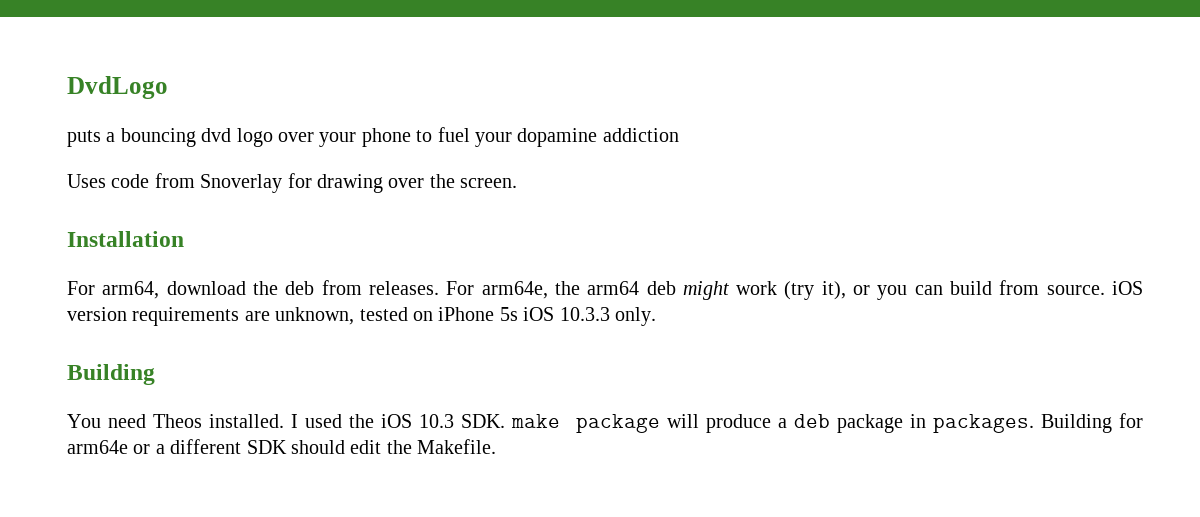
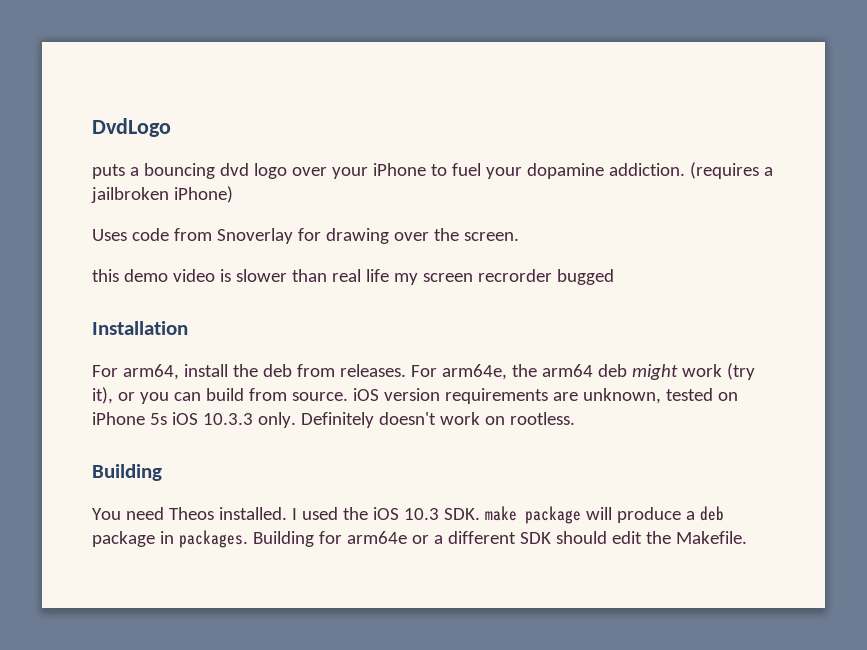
- puts a bouncing dvd logo over your phone to fuel your dopamine addiction
+ puts a bouncing dvd logo over your iPhone to fuel your dopamine addiction. (requires a jailbroken iPhone)
+ this demo video is slower than real life my screen recrorder bugged
- For arm64, download the deb from releases.
+ For arm64, install the deb from releases.
+ Definitely doesn't work on rootless.

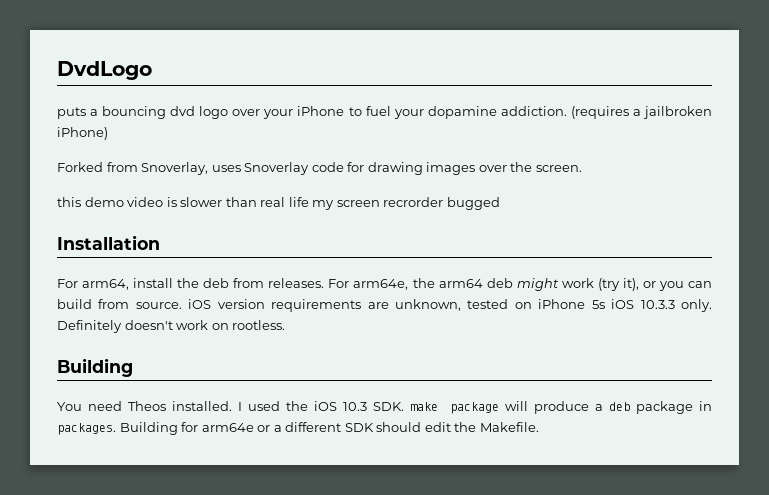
- Uses code from Snoverlay for drawing over the screen.
+ Forked from Snoverlay, uses Snoverlay code for drawing images over the screen.

